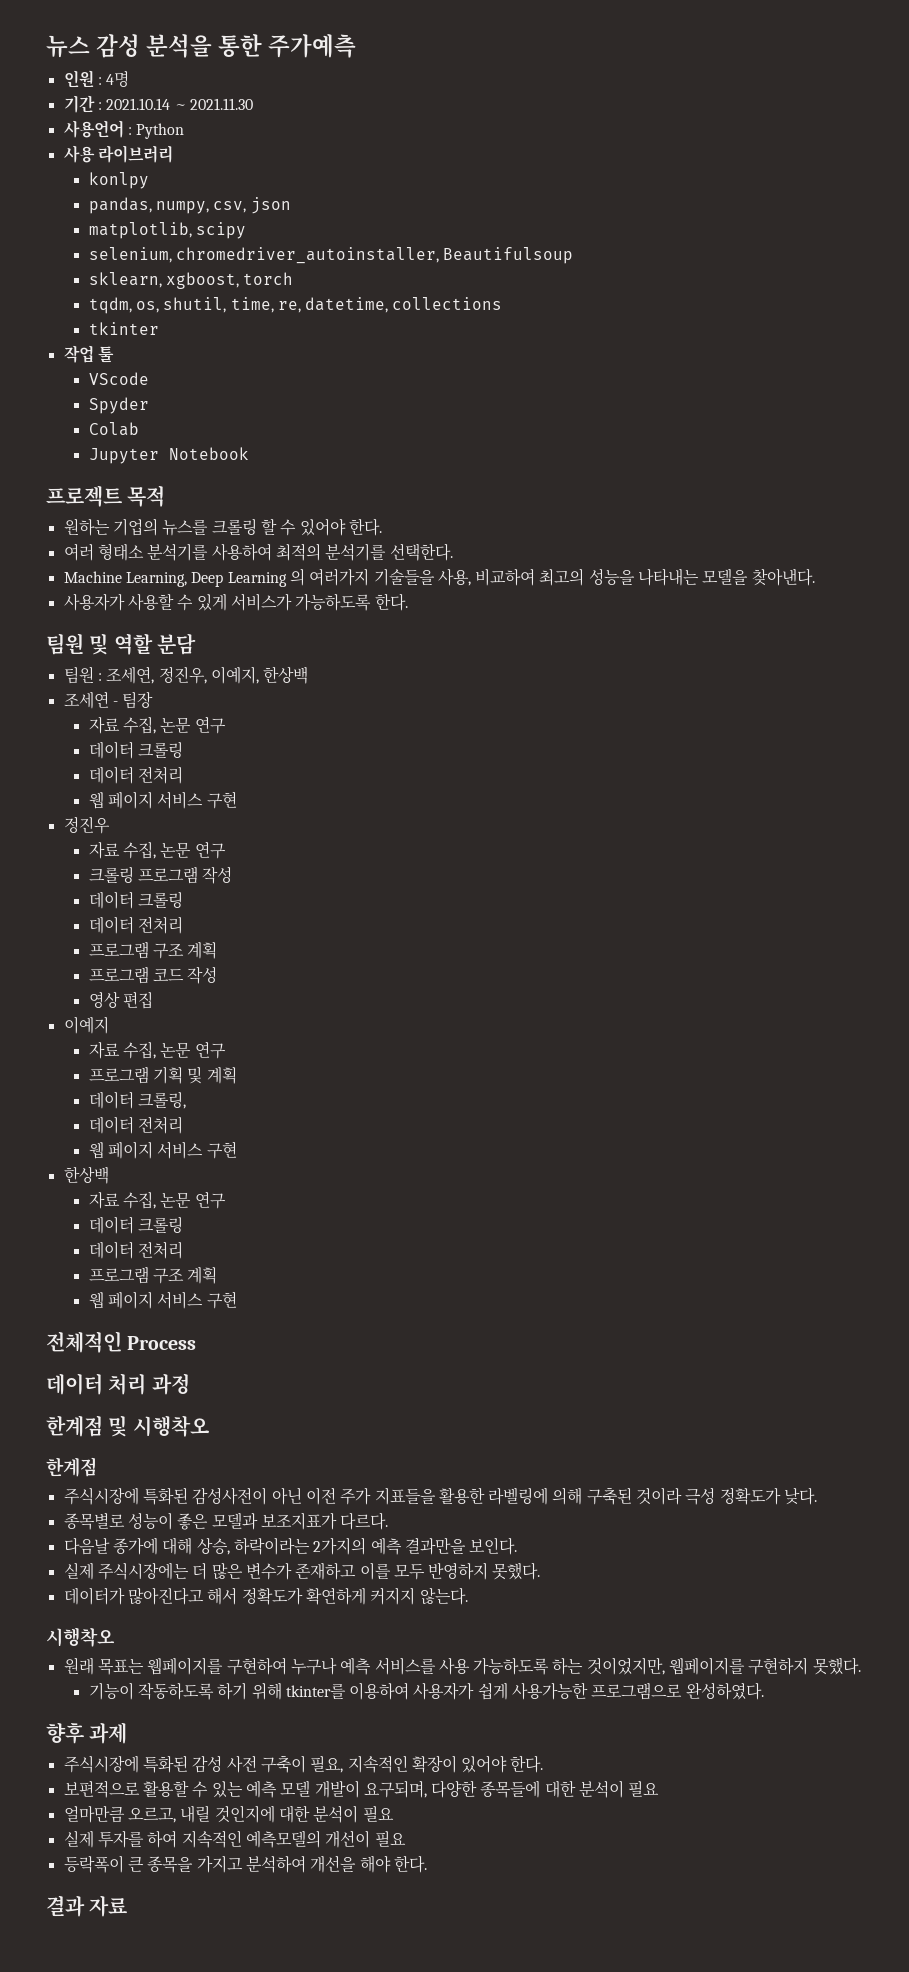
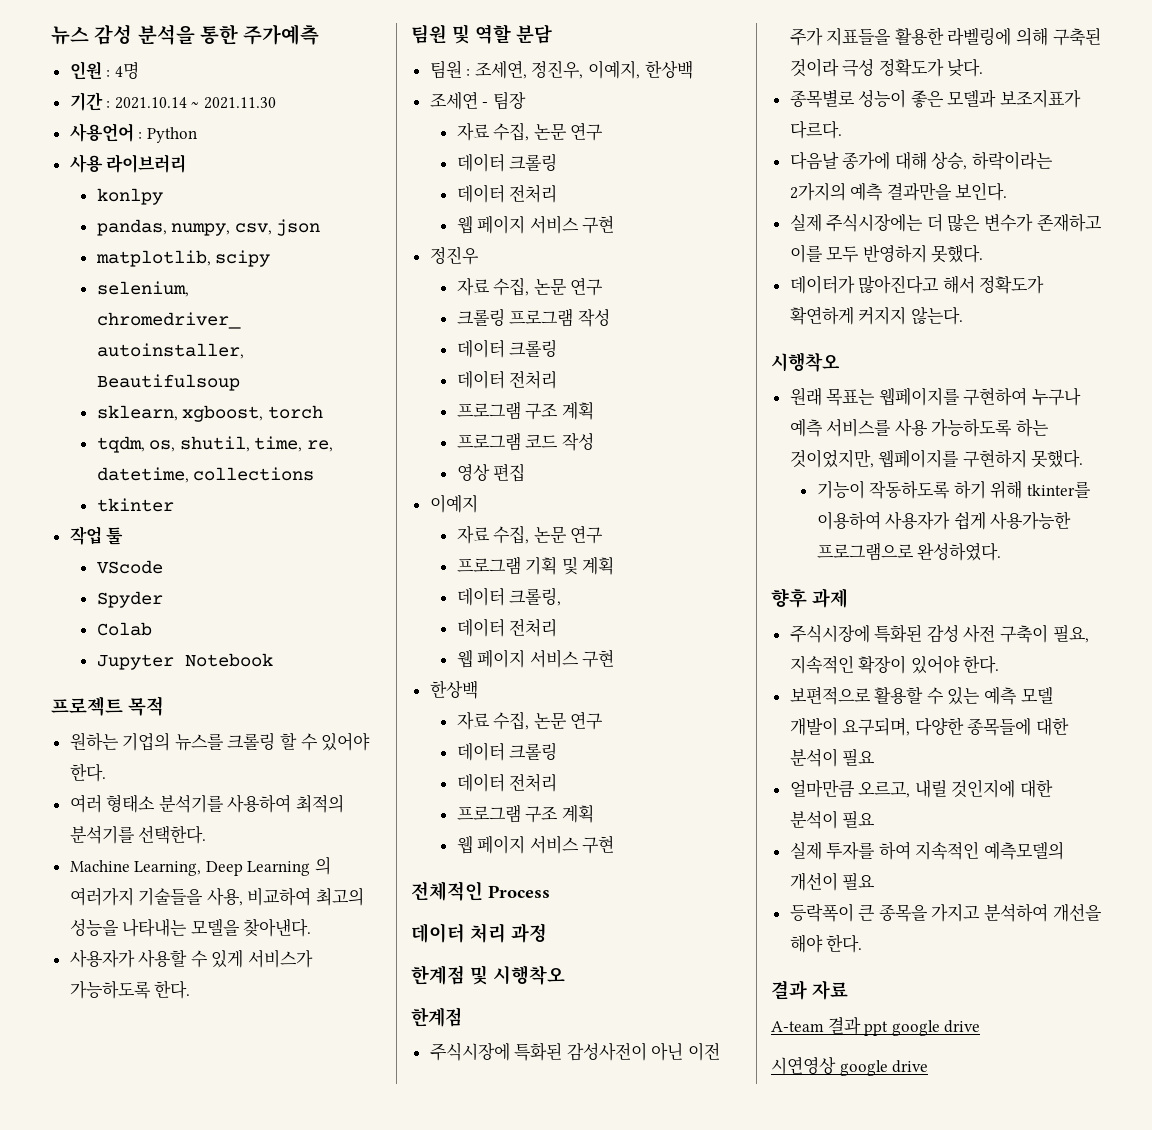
+ A-team 결과 ppt google drive
+ 시연영상 google drive

